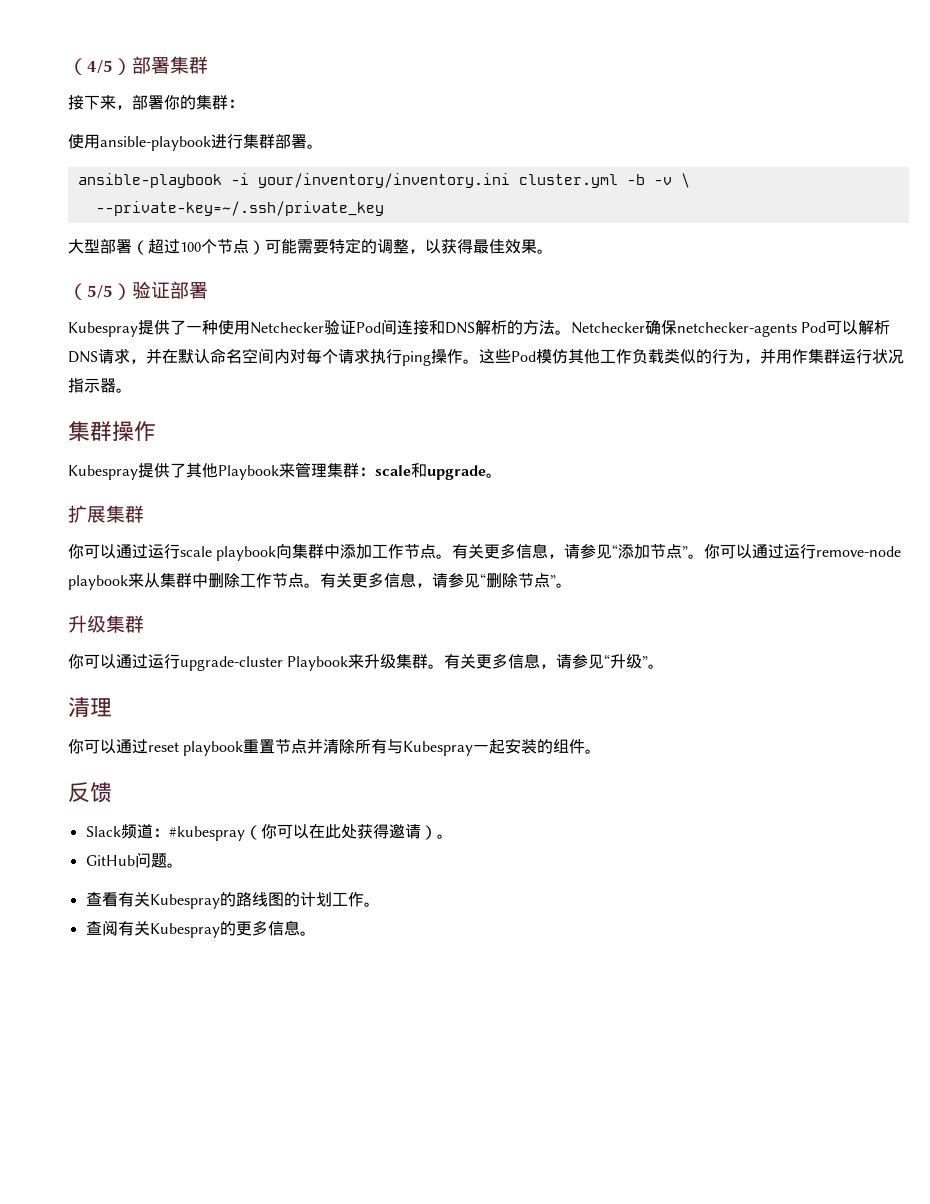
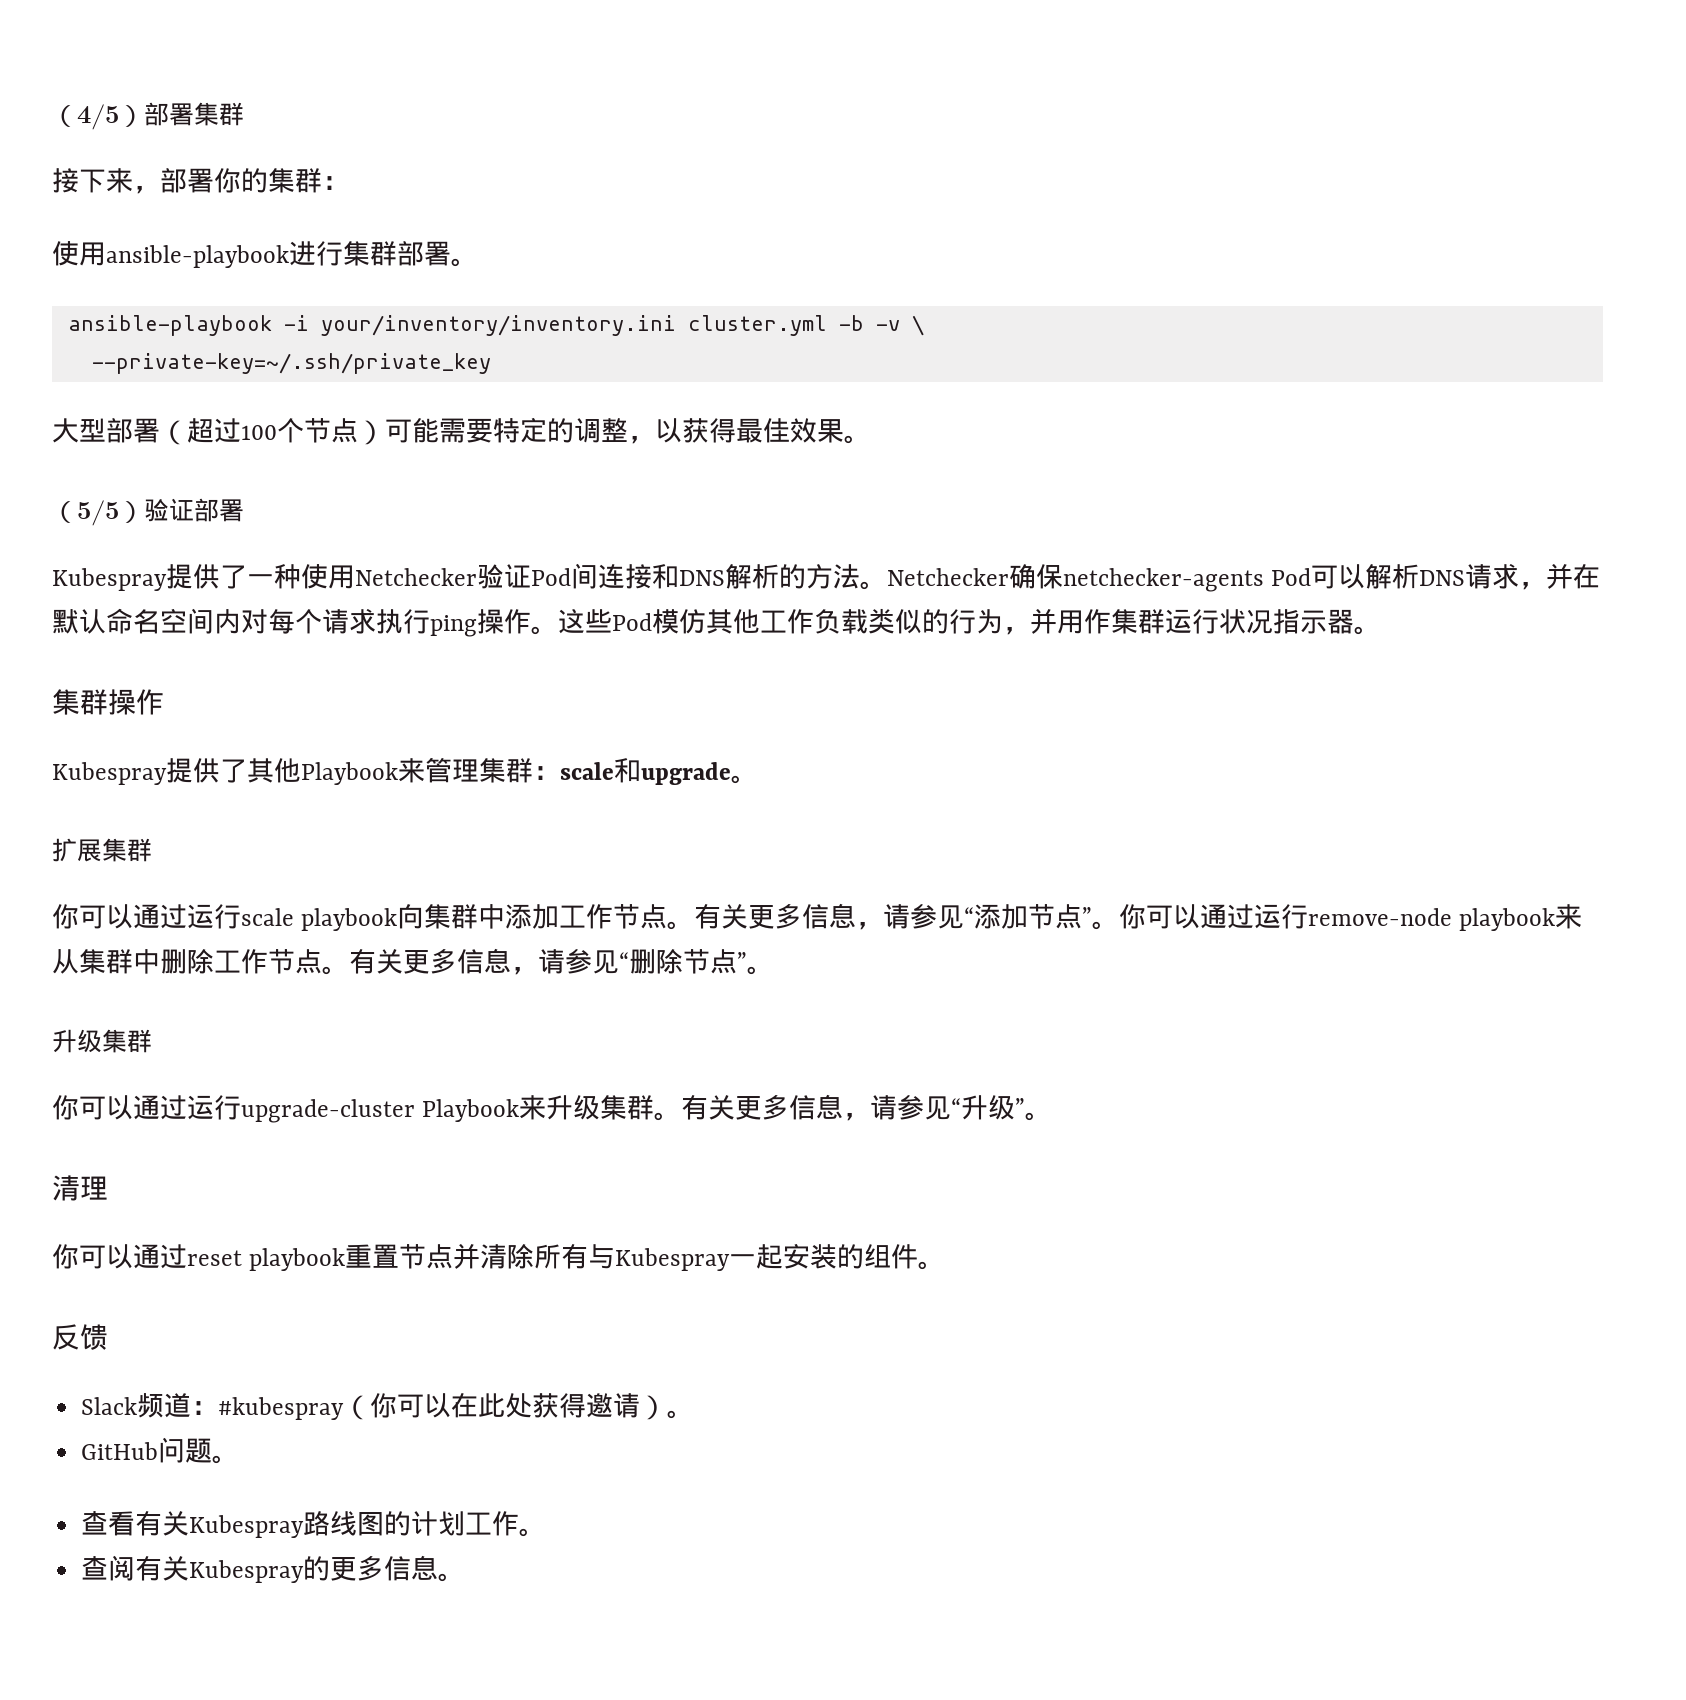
- 查看有关Kubespray的路线图的计划工作。
+ 查看有关Kubespray路线图的计划工作。

